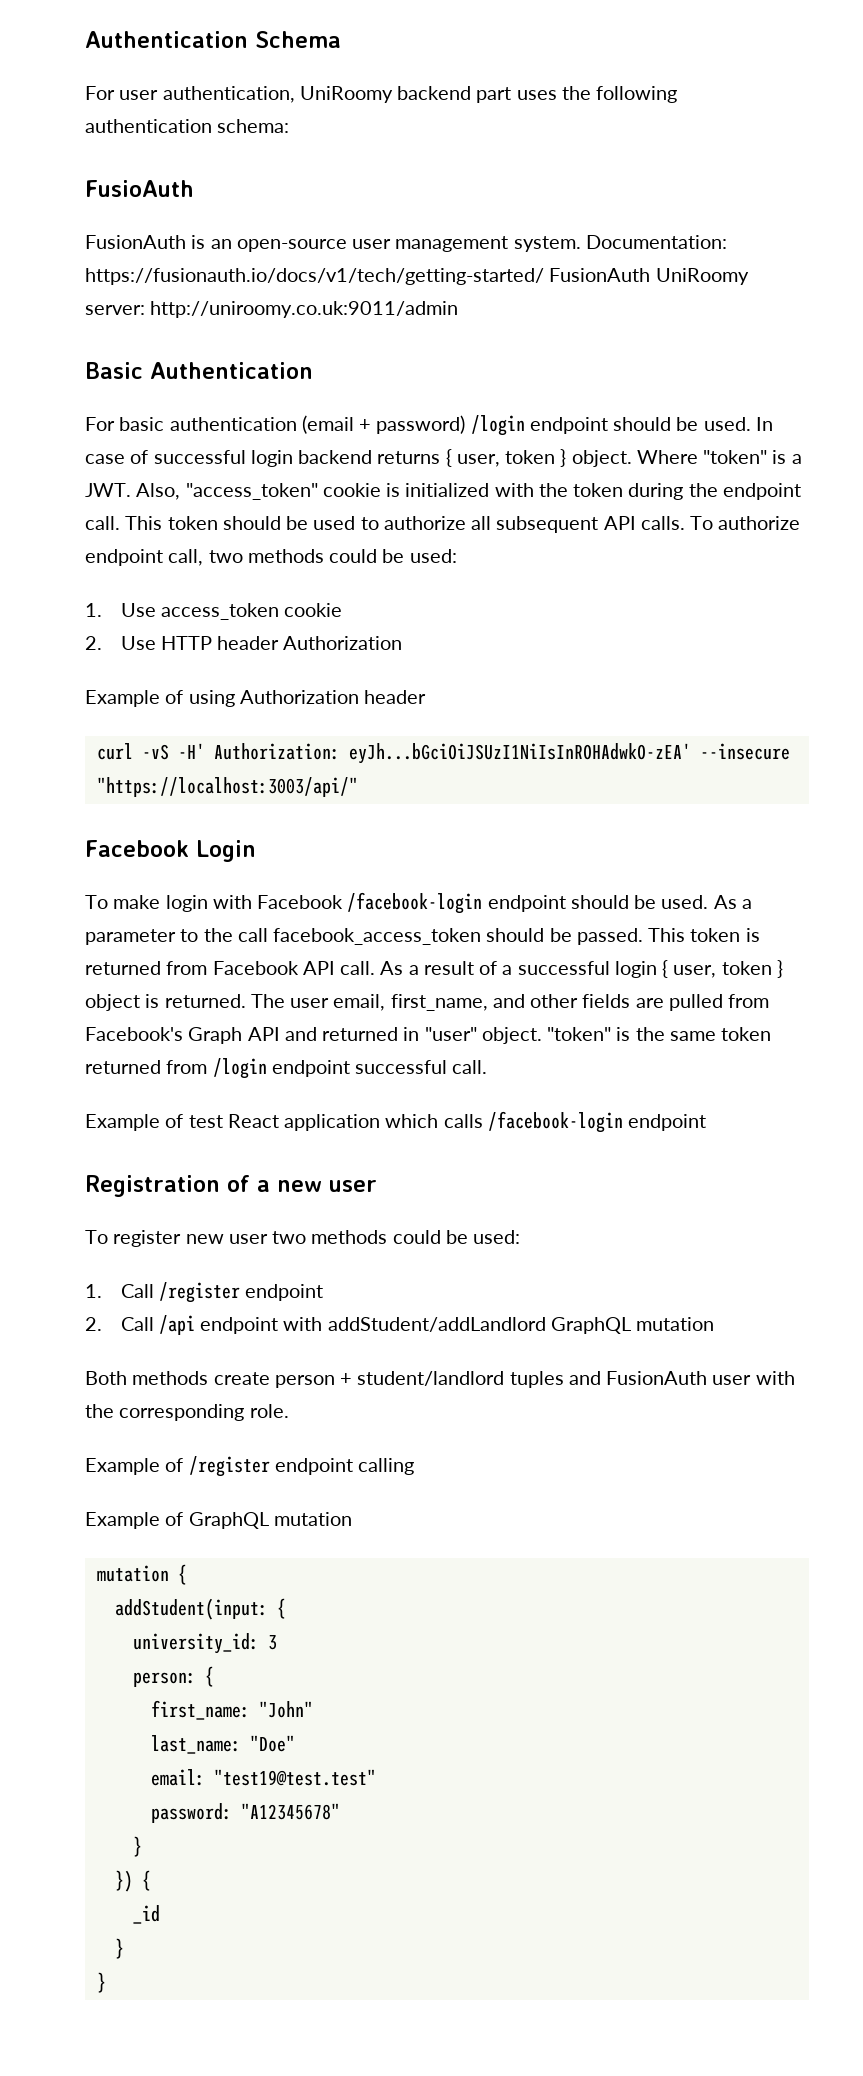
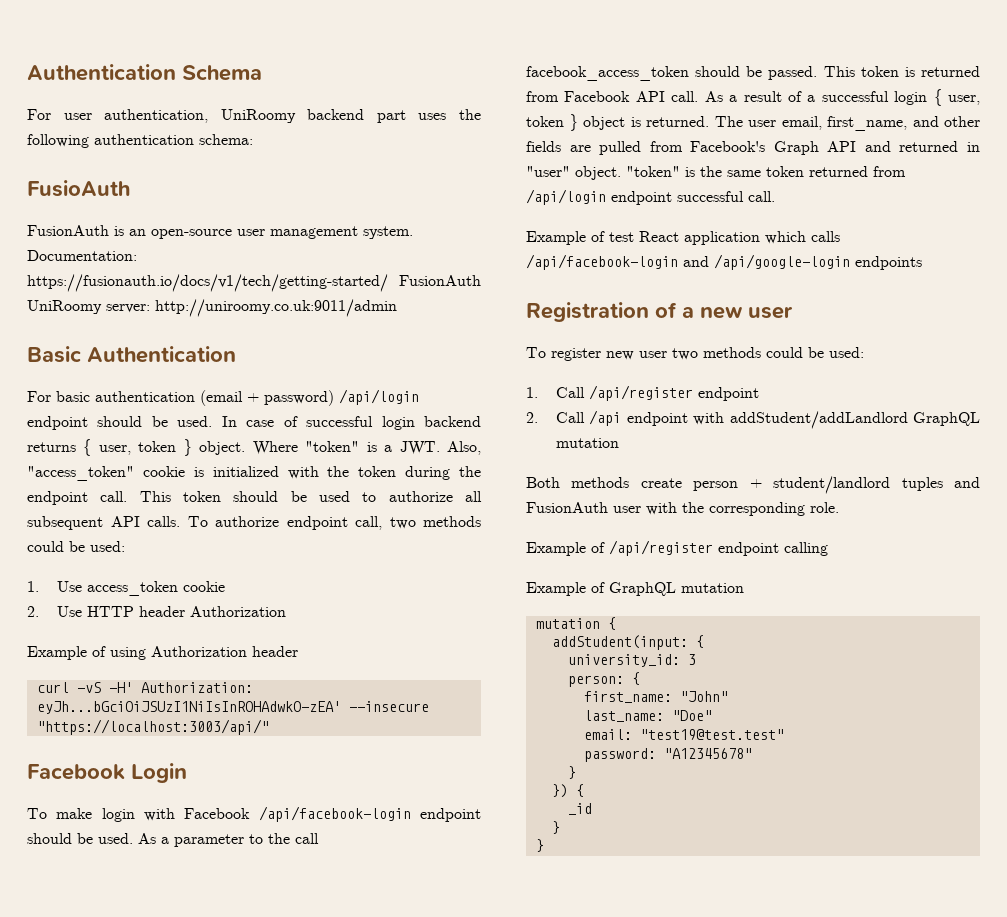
- For basic authentication (email + password) /login endpoint should be used.
+ For basic authentication (email + password) /api/login endpoint should be used.
- To make login with Facebook /facebook-login endpoint should be used.
+ To make login with Facebook /api/facebook-login endpoint should be used.
- "token" is the same token returned from /login endpoint successful call.
+ "token" is the same token returned from /api/login endpoint successful call.
- Example of test React application which calls /facebook-login endpoint
+ Example of test React application which calls /api/facebook-login and /api/google-login endpoints
- 1. Call /register endpoint
+ 1. Call /api/register endpoint
- Example of /register endpoint calling
+ Example of /api/register endpoint calling

